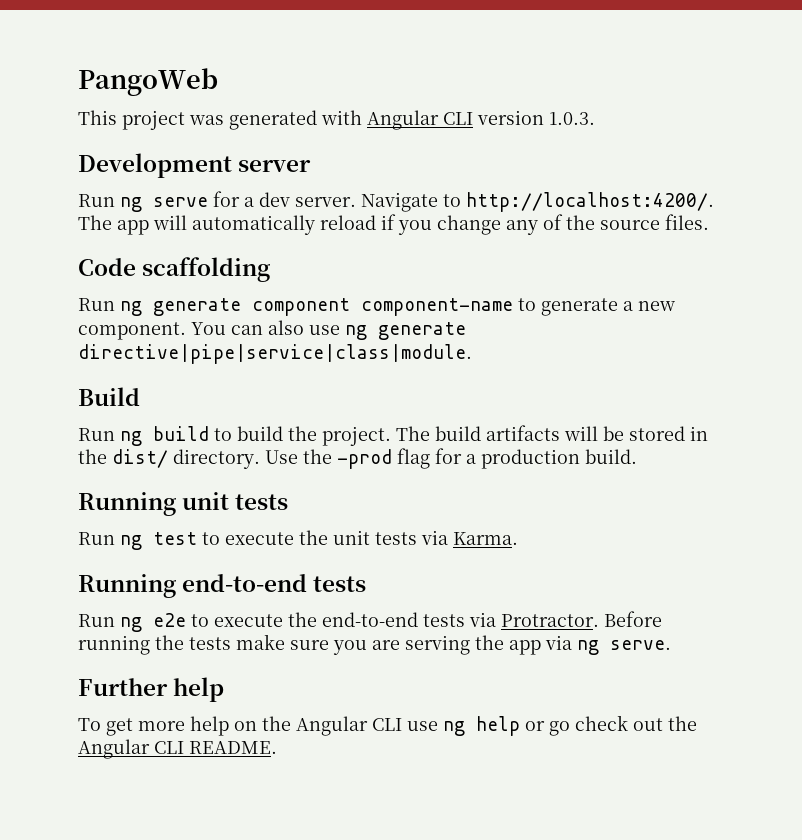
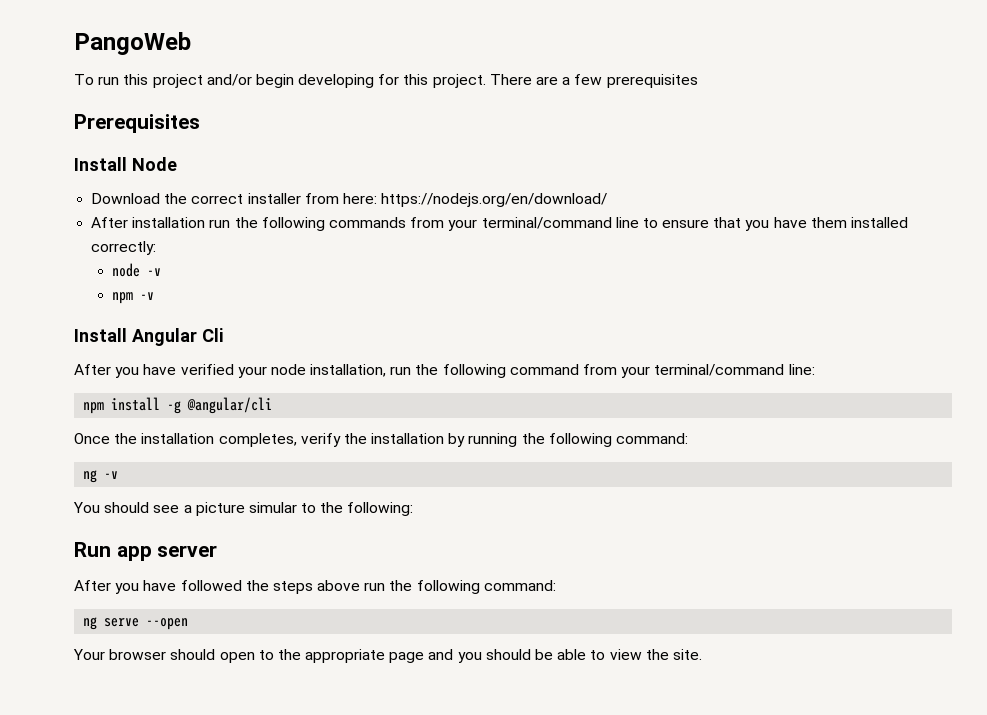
- This project was generated with Angular CLI version 1.0.3.
- Development server
- Run ng serve for a dev server. Navigate to http://localhost:4200/. The app will automatically reload if you change any of the source files.
- Code scaffolding
- Run ng generate component component-name to generate a new component. You can also use ng generate directive|pipe|service|class|module.
- Build
- Run ng build to build the project. The build artifacts will be stored in the dist/ directory. Use the -prod flag for a production build.
- Running unit tests
- Run ng test to execute the unit tests via Karma.
- Running end-to-end tests
- Run ng e2e to execute the end-to-end tests via Protractor. Before running the tests make sure you are serving the app via ng serve.
- Further help
- To get more help on the Angular CLI use ng help or go check out the Angular CLI README.
+ To run this project and/or begin developing for this project. There are a few prerequisites
+ Prerequisites
+ Install Node
+ Download the correct installer from here: https://nodejs.org/en/download/
+ After installation run the following commands from your terminal/command line to ensure that you have them installed correctly:
+ node -v
+ npm -v
+ Install Angular Cli
+ After you have verified your node installation, run the following command from your terminal/command line:
+ npm install -g @angular/cli
+ Once the installation completes, verify the installation by running the following command:
+ ng -v
+ You should see a picture simular to the following:
+ Run app server
+ After you have followed the steps above run the following command:
+ ng serve --open
+ Your browser should open to the appropriate page and you should be able to view the site.

